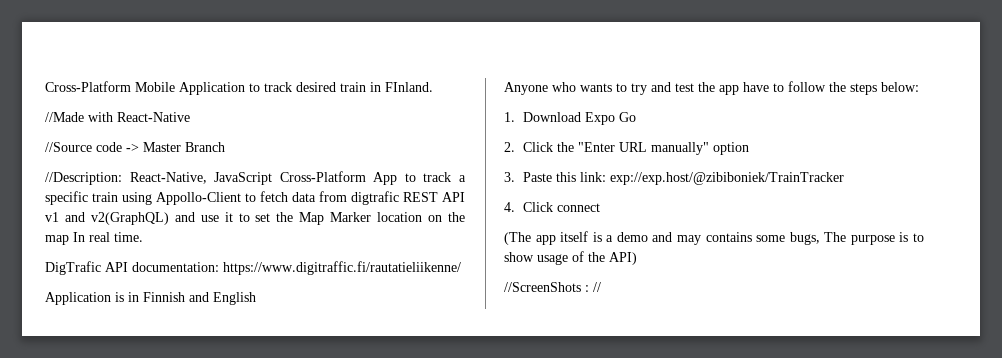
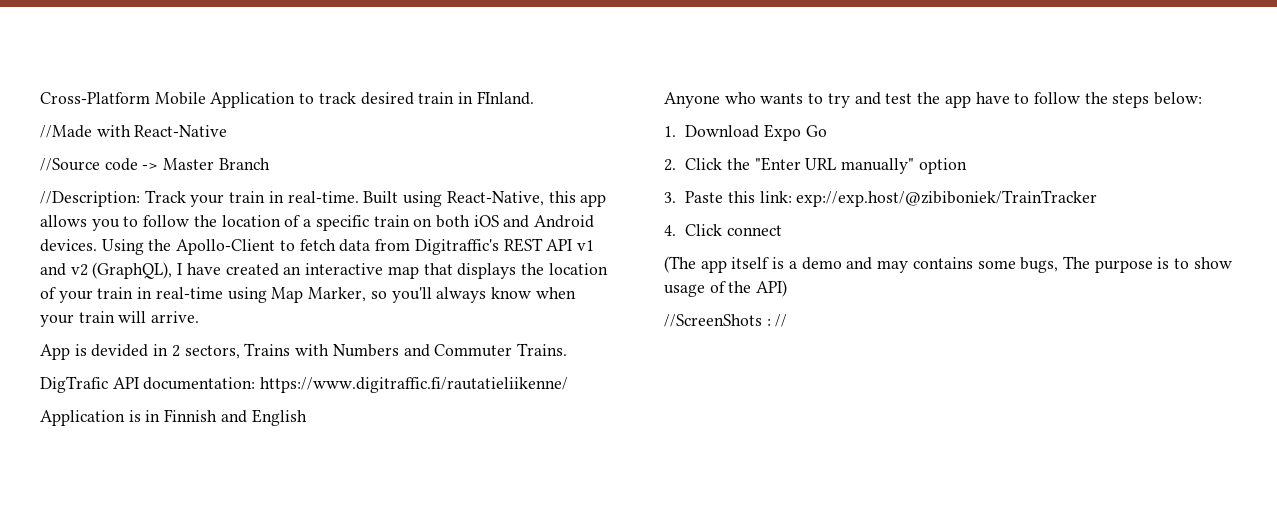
- //Description: React-Native, JavaScript Cross-Platform App to track a specific train using Appollo-Client to fetch data from digtrafic REST API v1 and v2(GraphQL) and use it to set the Map Marker location on the map In real time.
+ //Description: Track your train in real-time. Built using React-Native, this app allows you to follow the location of a specific train on both iOS and Android devices. Using the Apollo-Client to fetch data from Digitraffic's REST API v1 and v2 (GraphQL), I have created an interactive map that displays the location of your train in real-time using Map Marker, so you'll always know when your train will arrive.
+ App is devided in 2 sectors, Trains with Numbers and Commuter Trains.

